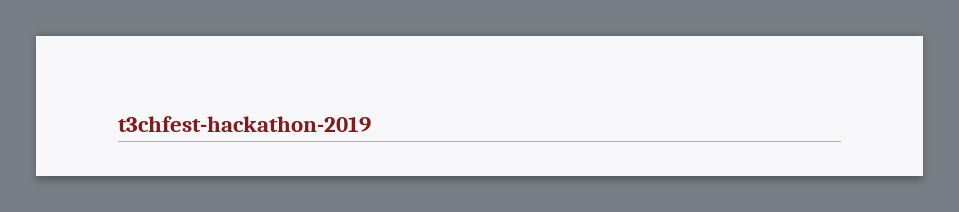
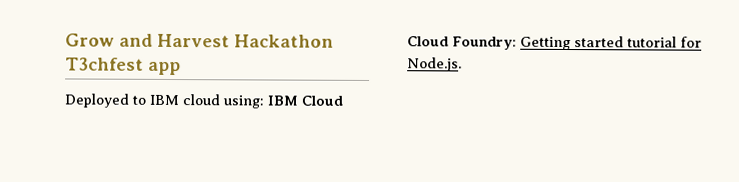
- t3chfest-hackathon-2019
+ Grow and Harvest Hackathon T3chfest app
+ Deployed to IBM cloud using: IBM Cloud Cloud Foundry: Getting started tutorial for Node.js.

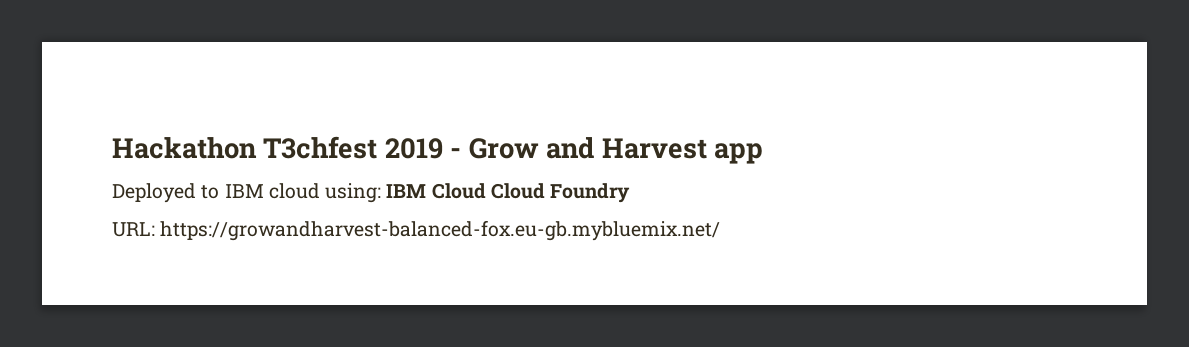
- Grow and Harvest Hackathon T3chfest app
+ Hackathon T3chfest 2019 - Grow and Harvest app
- Deployed to IBM cloud using: IBM Cloud Cloud Foundry: Getting started tutorial for Node.js.
+ Deployed to IBM cloud using: IBM Cloud Cloud Foundry
+ URL: https://growandharvest-balanced-fox.eu-gb.mybluemix.net/

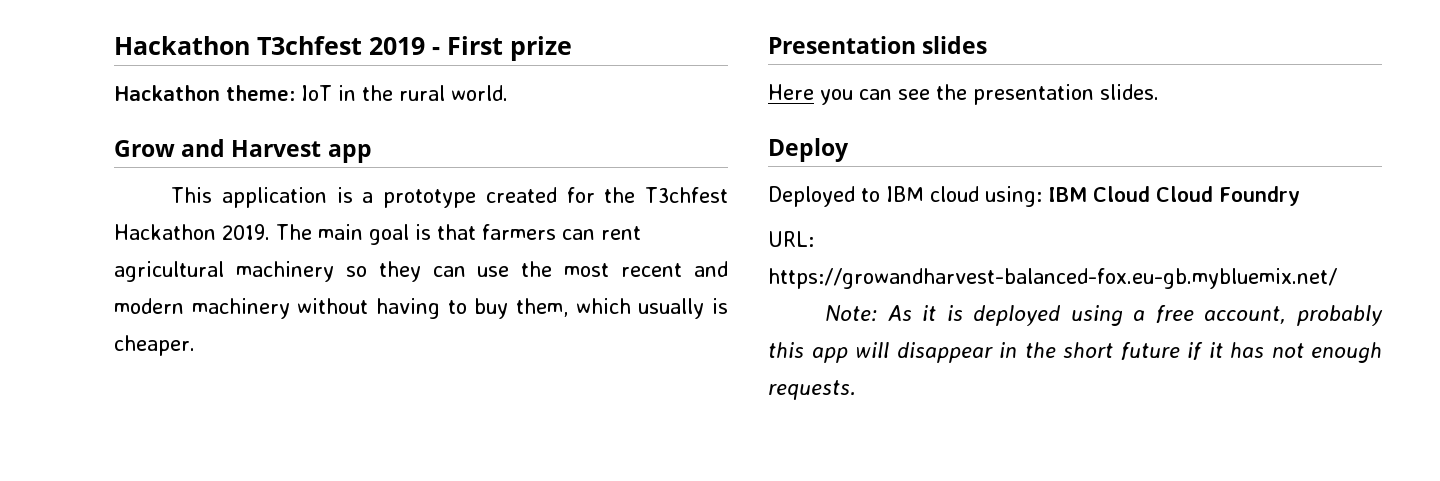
- Hackathon T3chfest 2019 - Grow and Harvest app
+ Hackathon T3chfest 2019 - First prize
+ Hackathon theme: IoT in the rural world.
+ Grow and Harvest app
+ This application is a prototype created for the T3chfest Hackathon 2019. The main goal is that farmers can rent agricultural machinery so they can use the most recent and modern machinery without having to buy them, which usually is cheaper.
+ Presentation slides
+ Here you can see the presentation slides.
+ Deploy
+ Note: As it is deployed using a free account, probably this app will disappear in the short future if it has not enough requests.

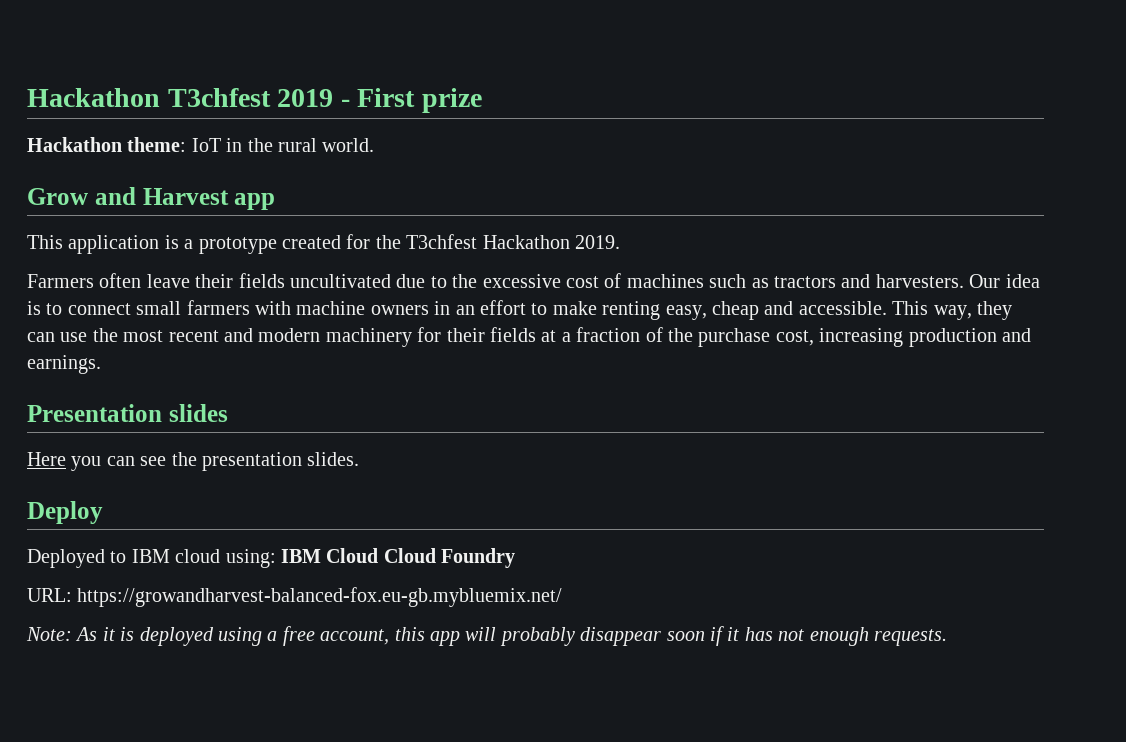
- This application is a prototype created for the T3chfest Hackathon 2019. The main goal is that farmers can rent agricultural machinery so they can use the most recent and modern machinery without having to buy them, which usually is cheaper.
+ This application is a prototype created for the T3chfest Hackathon 2019.
+ Farmers often leave their fields uncultivated due to the excessive cost of machines such as tractors and harvesters. Our idea is to connect small farmers with machine owners in an effort to make renting easy, cheap and accessible. This way, they can use the most recent and modern machinery for their fields at a fraction of the purchase cost, increasing production and earnings.
- Note: As it is deployed using a free account, probably this app will disappear in the short future if it has not enough requests.
+ Note: As it is deployed using a free account, this app will probably disappear soon if it has not enough requests.

